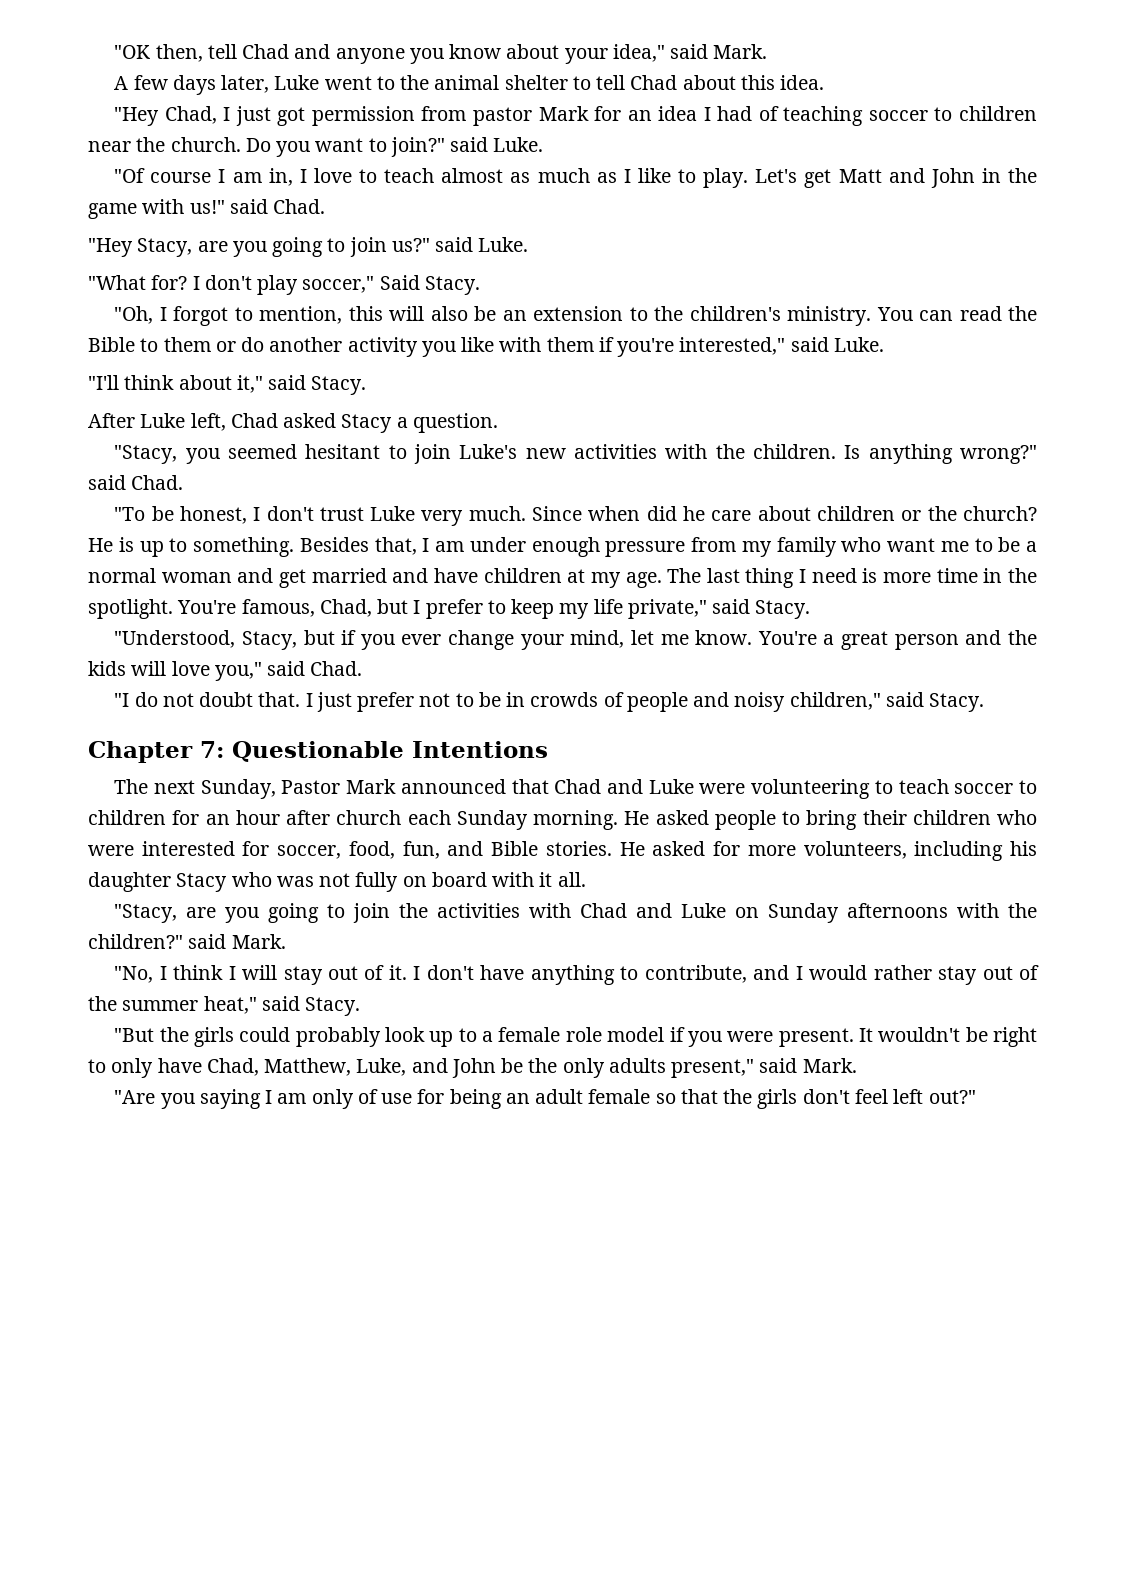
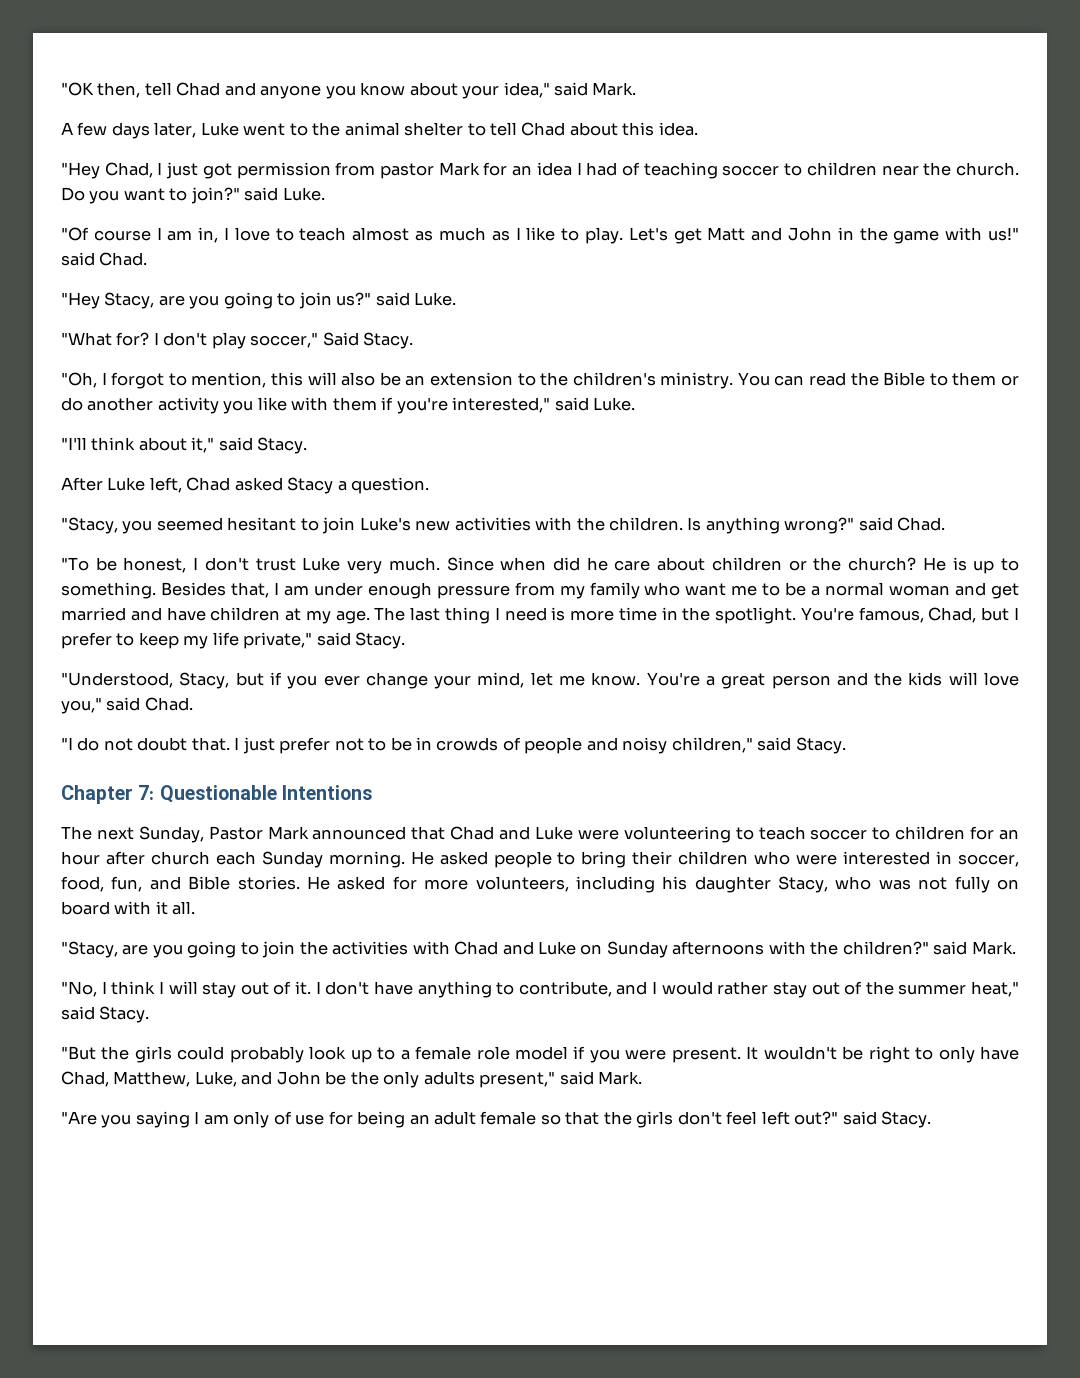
- He asked people to bring their children who were interested for soccer, food, fun, and Bible stories.
+ He asked people to bring their children who were interested in soccer, food, fun, and Bible stories.
- He asked for more volunteers, including his daughter Stacy who was not fully on board with it all.
+ He asked for more volunteers, including his daughter Stacy, who was not fully on board with it all.
- "Are you saying I am only of use for being an adult female so that the girls don't feel left out?"
+ "Are you saying I am only of use for being an adult female so that the girls don't feel left out?" said Stacy.

